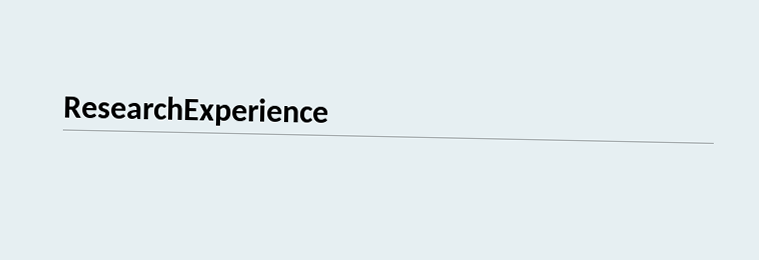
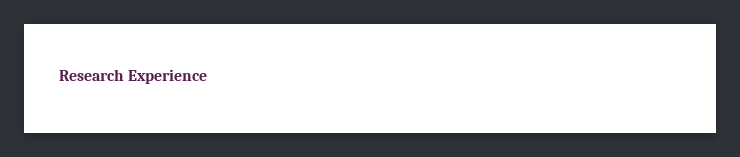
- ResearchExperience
+ Research Experience

